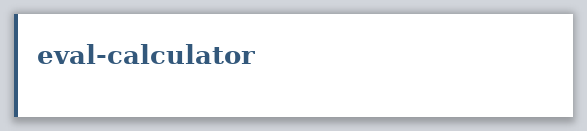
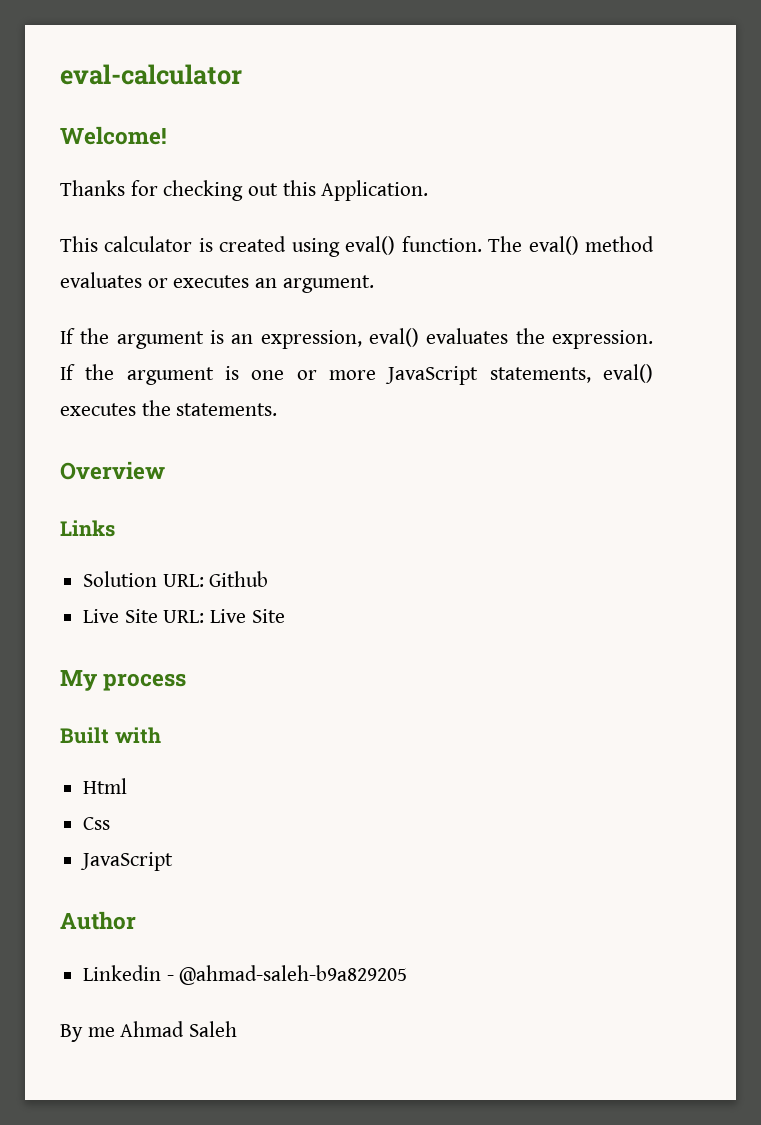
+ Welcome!
+ Thanks for checking out this Application.
+ This calculator is created using eval() function. The eval() method evaluates or executes an argument.
+ If the argument is an expression, eval() evaluates the expression. If the argument is one or more JavaScript statements, eval() executes the statements.
+ Overview
+ Links
+ Solution URL: Github
+ Live Site URL: Live Site
+ My process
+ Built with
+ Html
+ Css
+ JavaScript
+ Author
+ Linkedin - @ahmad-saleh-b9a829205
+ By me Ahmad Saleh

